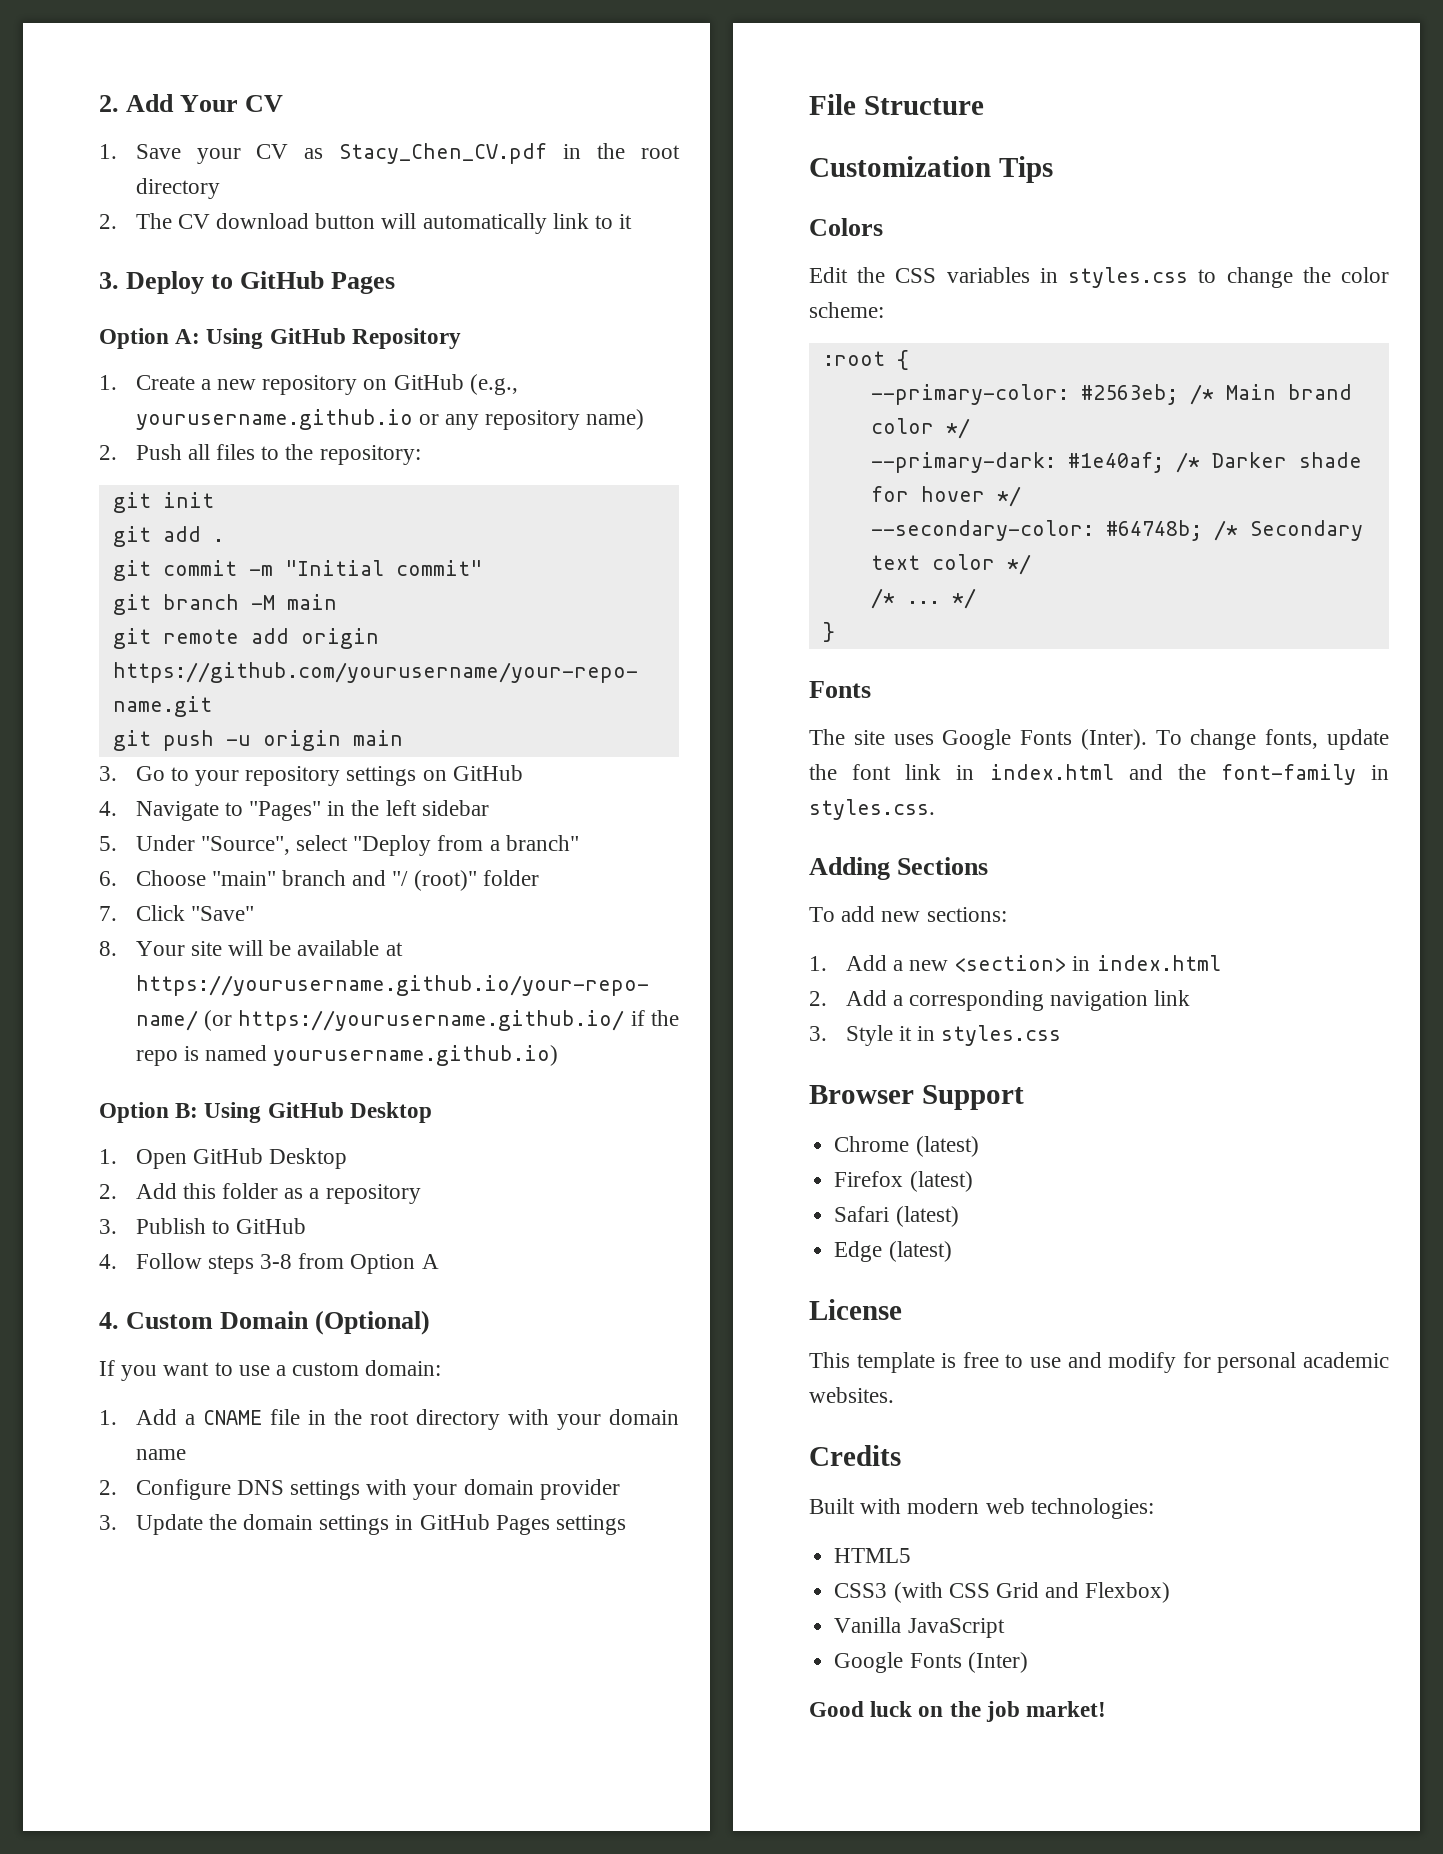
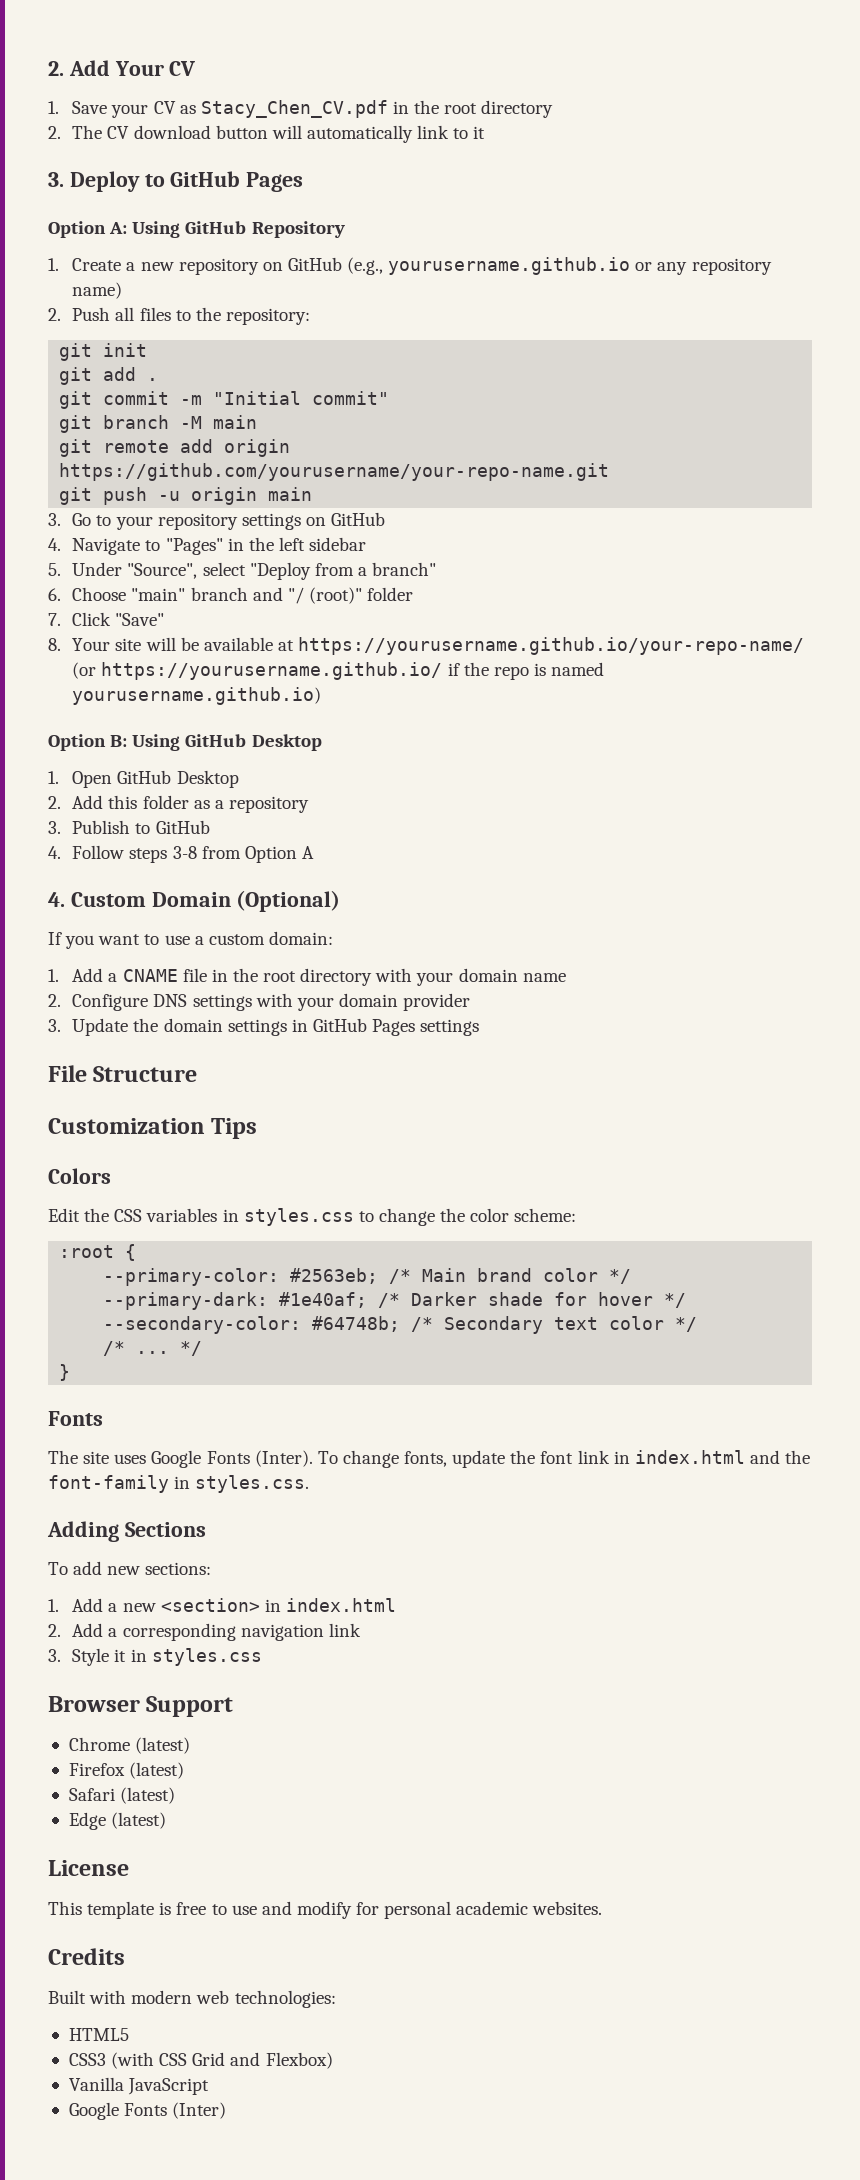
- Good luck on the job market!

